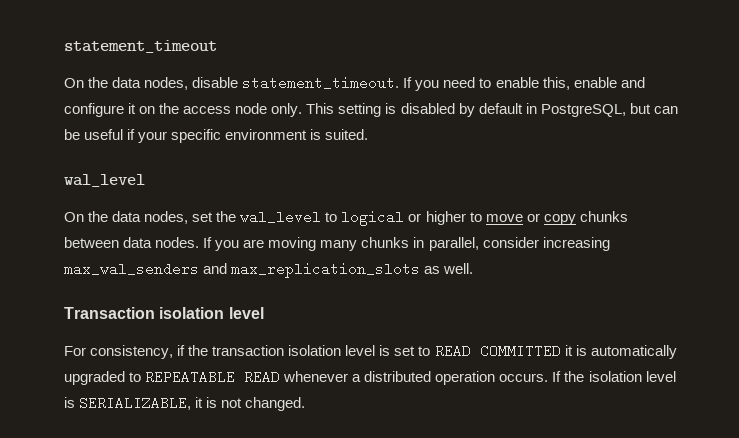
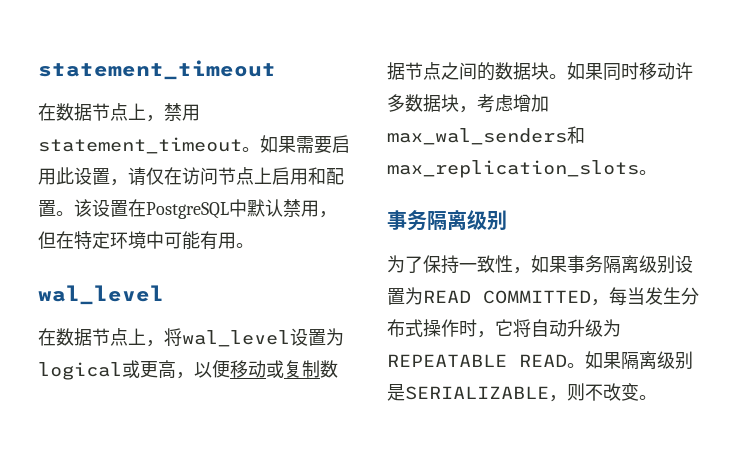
- On the data nodes, disable statement_timeout. If you need to enable this, enable and configure it on the access node only. This setting is disabled by default in PostgreSQL, but can be useful if your specific environment is suited.
+ 在数据节点上，禁用statement_timeout。如果需要启用此设置，请仅在访问节点上启用和配置。该设置在PostgreSQL中默认禁用，但在特定环境中可能有用。
  wal_level
- On the data nodes, set the wal_level to logical or higher to move or copy chunks between data nodes. If you are moving many chunks in parallel, consider increasing max_wal_senders and max_replication_slots as well.
- Transaction isolation level
- For consistency, if the transaction isolation level is set to READ COMMITTED it is automatically upgraded to REPEATABLE READ whenever a distributed operation occurs. If the isolation level is SERIALIZABLE, it is not changed.
+ 在数据节点上，将wal_level设置为logical或更高，以便移动或复制数据节点之间的数据块。如果同时移动许多数据块，考虑增加max_wal_senders和max_replication_slots。
+ 事务隔离级别
+ 为了保持一致性，如果事务隔离级别设置为READ COMMITTED，每当发生分布式操作时，它将自动升级为REPEATABLE READ。如果隔离级别是SERIALIZABLE，则不改变。

